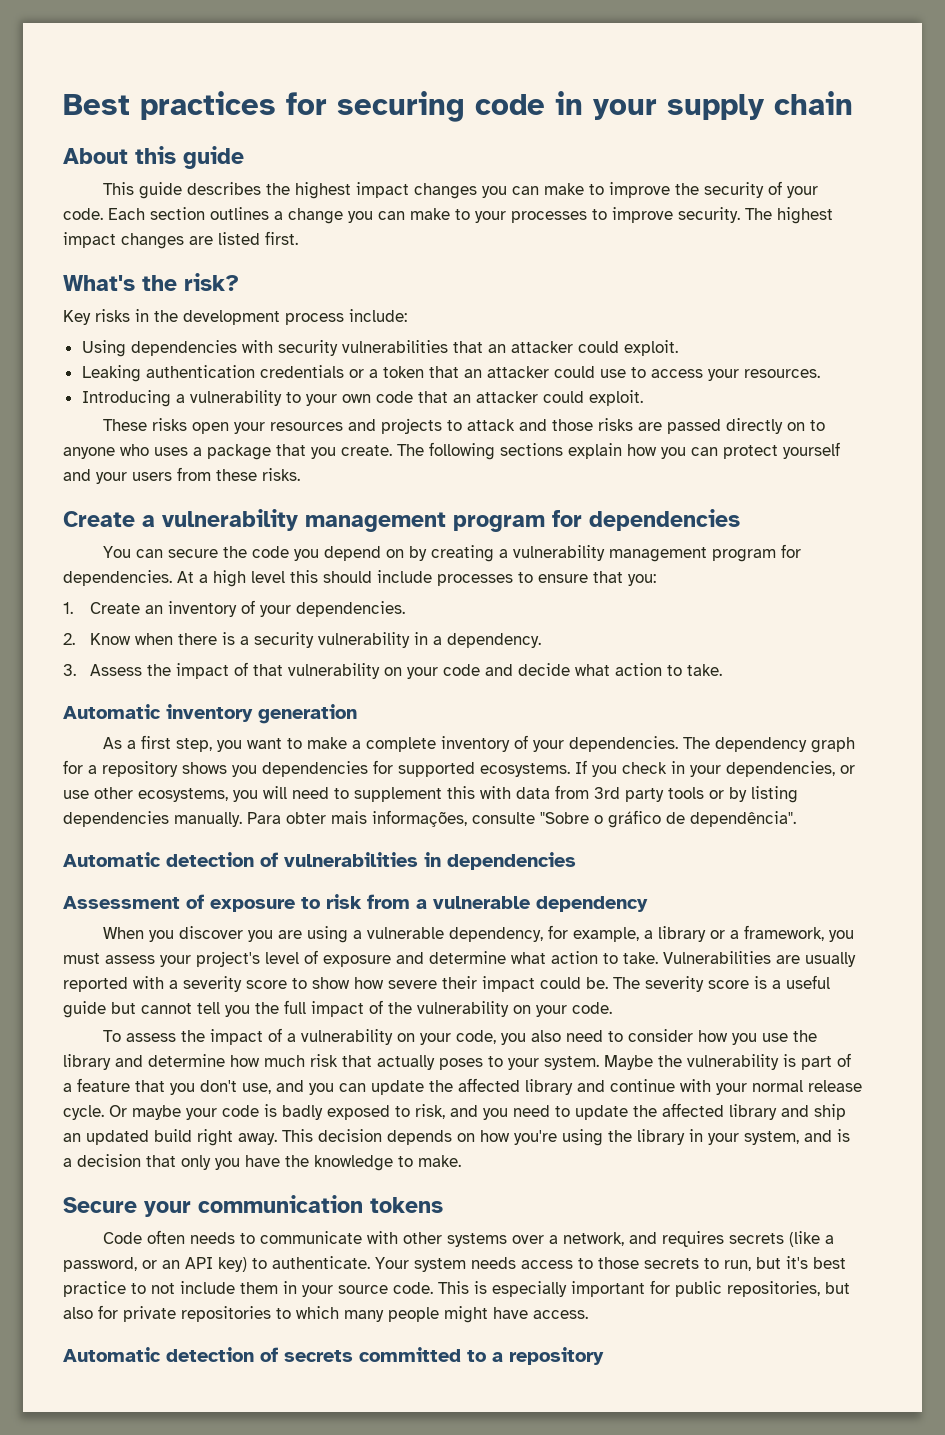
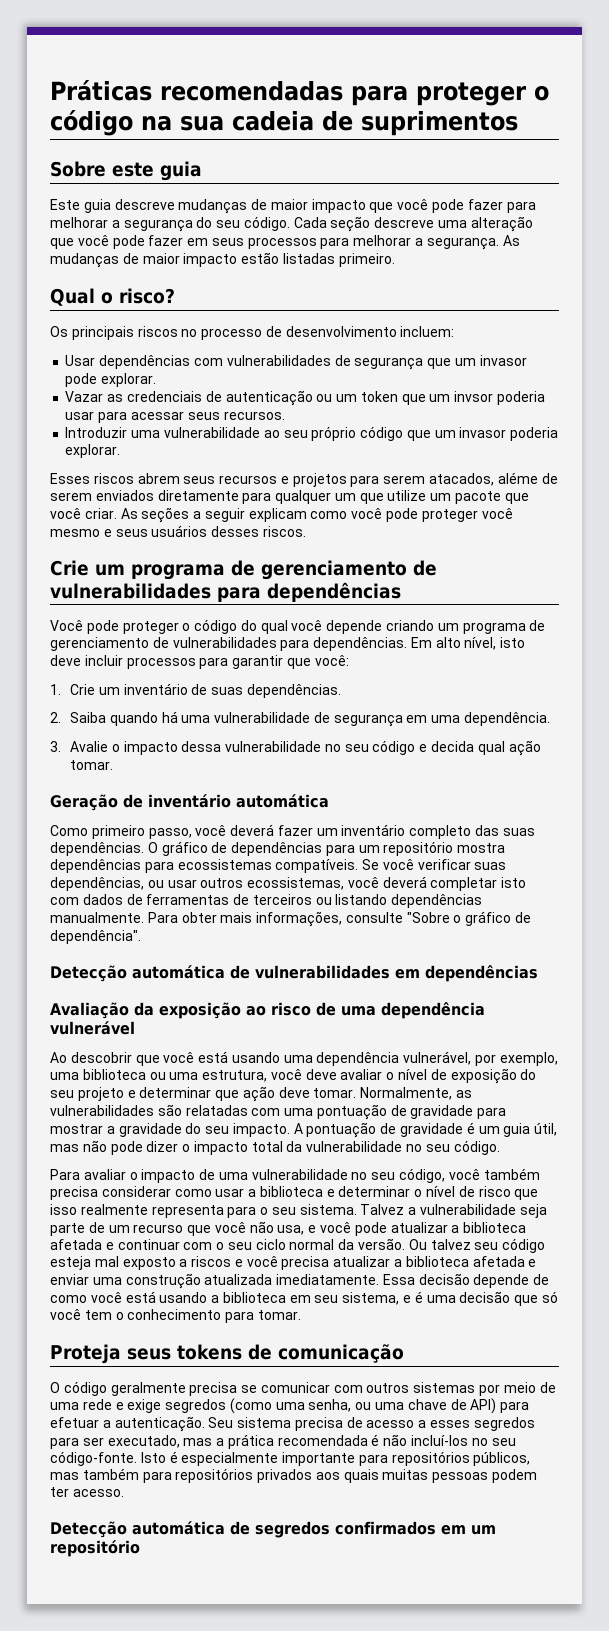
- Best practices for securing code in your supply chain
- About this guide
- This guide describes the highest impact changes you can make to improve the security of your code. Each section outlines a change you can make to your processes to improve security. The highest impact changes are listed first.
- What's the risk?
- Key risks in the development process include:
- Using dependencies with security vulnerabilities that an attacker could exploit.
- Leaking authentication credentials or a token that an attacker could use to access your resources.
- Introducing a vulnerability to your own code that an attacker could exploit.
- These risks open your resources and projects to attack and those risks are passed directly on to anyone who uses a package that you create. The following sections explain how you can protect yourself and your users from these risks.
- Create a vulnerability management program for dependencies
- You can secure the code you depend on by creating a vulnerability management program for dependencies. At a high level this should include processes to ensure that you:
- 1. Create an inventory of your dependencies.
- 2. Know when there is a security vulnerability in a dependency.
- 3. Assess the impact of that vulnerability on your code and decide what action to take.
- Automatic inventory generation
- As a first step, you want to make a complete inventory of your dependencies. The dependency graph for a repository shows you dependencies for supported ecosystems. If you check in your dependencies, or use other ecosystems, you will need to supplement this with data from 3rd party tools or by listing dependencies manually.
+ Práticas recomendadas para proteger o código na sua cadeia de suprimentos
+ Sobre este guia
+ Este guia descreve mudanças de maior impacto que você pode fazer para melhorar a segurança do seu código. Cada seção descreve uma alteração que você pode fazer em seus processos para melhorar a segurança. As mudanças de maior impacto estão listadas primeiro.
+ Qual o risco?
+ Os principais riscos no processo de desenvolvimento incluem:
+ Usar dependências com vulnerabilidades de segurança que um invasor pode explorar.
+ Vazar as credenciais de autenticação ou um token que um invsor poderia usar para acessar seus recursos.
+ Introduzir uma vulnerabilidade ao seu próprio código que um invasor poderia explorar.
+ Esses riscos abrem seus recursos e projetos para serem atacados, aléme de serem enviados diretamente para qualquer um que utilize um pacote que você criar. As seções a seguir explicam como você pode proteger você mesmo e seus usuários desses riscos.
+ Crie um programa de gerenciamento de vulnerabilidades para dependências
+ Você pode proteger o código do qual você depende criando um programa de gerenciamento de vulnerabilidades para dependências. Em alto nível, isto deve incluir processos para garantir que você:
+ 1. Crie um inventário de suas dependências.
+ 2. Saiba quando há uma vulnerabilidade de segurança em uma dependência.
+ 3. Avalie o impacto dessa vulnerabilidade no seu código e decida qual ação tomar.
+ Geração de inventário automática
+ Como primeiro passo, você deverá fazer um inventário completo das suas dependências. O gráfico de dependências para um repositório mostra dependências para ecossistemas compatíveis. Se você verificar suas dependências, ou usar outros ecossistemas, você deverá completar isto com dados de ferramentas de terceiros ou listando dependências manualmente.
- Automatic detection of vulnerabilities in dependencies
- Assessment of exposure to risk from a vulnerable dependency
- When you discover you are using a vulnerable dependency, for example, a library or a framework, you must assess your project's level of exposure and determine what action to take. Vulnerabilities are usually reported with a severity score to show how severe their impact could be. The severity score is a useful guide but cannot tell you the full impact of the vulnerability on your code.
- To assess the impact of a vulnerability on your code, you also need to consider how you use the library and determine how much risk that actually poses to your system. Maybe the vulnerability is part of a feature that you don't use, and you can update the affected library and continue with your normal release cycle. Or maybe your code is badly exposed to risk, and you need to update the affected library and ship an updated build right away. This decision depends on how you're using the library in your system, and is a decision that only you have the knowledge to make.
- Secure your communication tokens
- Code often needs to communicate with other systems over a network, and requires secrets (like a password, or an API key) to authenticate. Your system needs access to those secrets to run, but it's best practice to not include them in your source code. This is especially important for public repositories, but also for private repositories to which many people might have access.
- Automatic detection of secrets committed to a repository
+ Detecção automática de vulnerabilidades em dependências
+ Avaliação da exposição ao risco de uma dependência vulnerável
+ Ao descobrir que você está usando uma dependência vulnerável, por exemplo, uma biblioteca ou uma estrutura, você deve avaliar o nível de exposição do seu projeto e determinar que ação deve tomar. Normalmente, as vulnerabilidades são relatadas com uma pontuação de gravidade para mostrar a gravidade do seu impacto. A pontuação de gravidade é um guia útil, mas não pode dizer o impacto total da vulnerabilidade no seu código.
+ Para avaliar o impacto de uma vulnerabilidade no seu código, você também precisa considerar como usar a biblioteca e determinar o nível de risco que isso realmente representa para o seu sistema. Talvez a vulnerabilidade seja parte de um recurso que você não usa, e você pode atualizar a biblioteca afetada e continuar com o seu ciclo normal da versão. Ou talvez seu código esteja mal exposto a riscos e você precisa atualizar a biblioteca afetada e enviar uma construção atualizada imediatamente. Essa decisão depende de como você está usando a biblioteca em seu sistema, e é uma decisão que só você tem o conhecimento para tomar.
+ Proteja seus tokens de comunicação
+ O código geralmente precisa se comunicar com outros sistemas por meio de uma rede e exige segredos (como uma senha, ou uma chave de API) para efetuar a autenticação. Seu sistema precisa de acesso a esses segredos para ser executado, mas a prática recomendada é não incluí-los no seu código-fonte. Isto é especialmente importante para repositórios públicos, mas também para repositórios privados aos quais muitas pessoas podem ter acesso.
+ Detecção automática de segredos confirmados em um repositório

